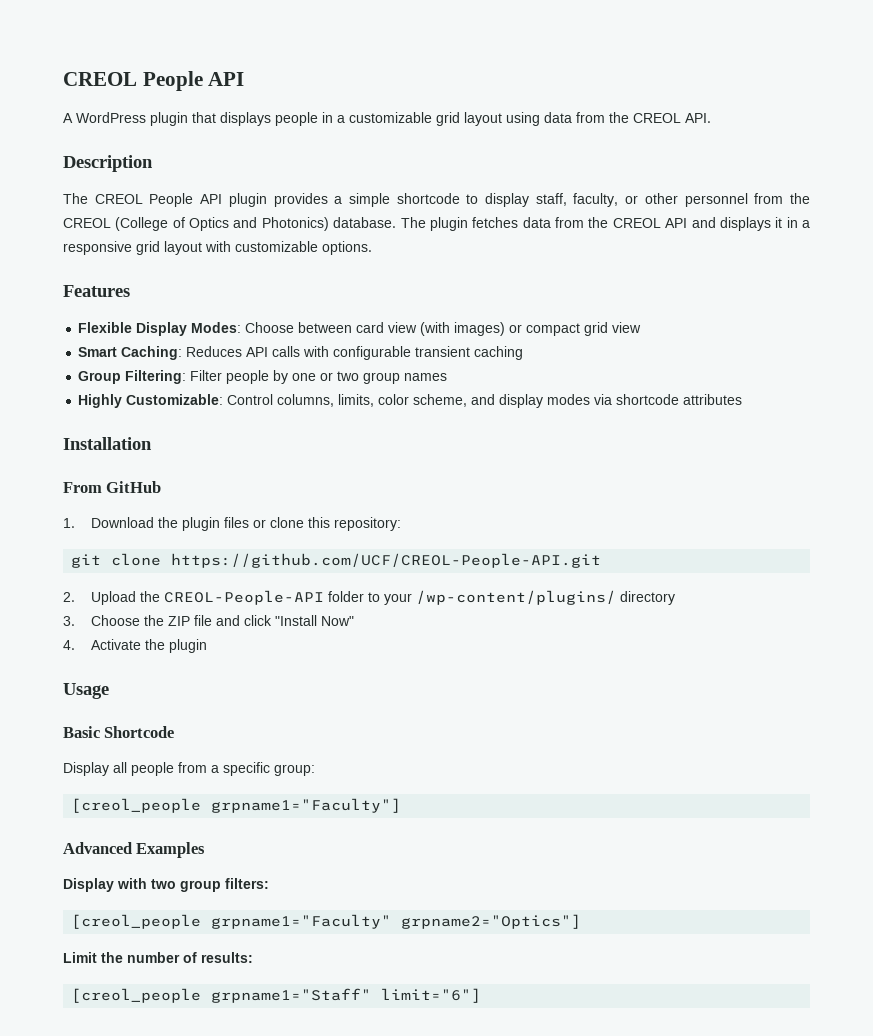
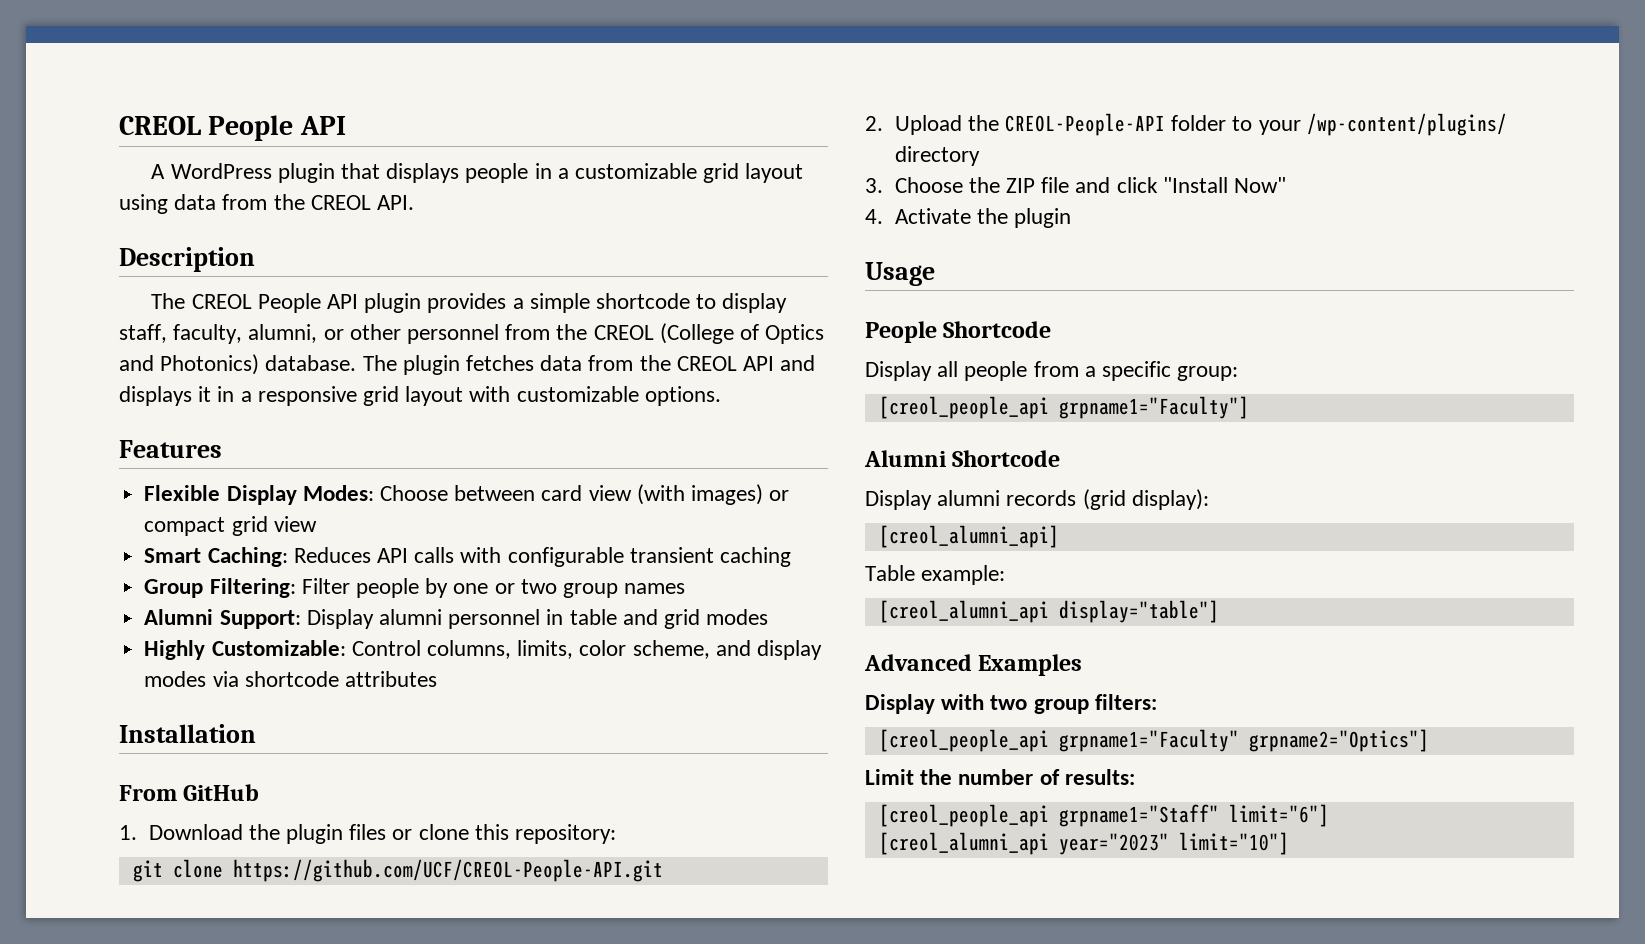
- The CREOL People API plugin provides a simple shortcode to display staff, faculty, or other personnel from the CREOL (College of Optics and Photonics) database.
+ The CREOL People API plugin provides a simple shortcode to display staff, faculty, alumni, or other personnel from the CREOL (College of Optics and Photonics) database.
+ Alumni Support: Display alumni personnel in table and grid modes
- Basic Shortcode
+ People Shortcode
- [creol_people grpname1="Faculty"]
+ [creol_people_api grpname1="Faculty"]
+ Alumni Shortcode
+ Display alumni records (grid display):
+ [creol_alumni_api]
+ Table example:
+ [creol_alumni_api display="table"]
- [creol_people grpname1="Faculty" grpname2="Optics"]
+ [creol_people_api grpname1="Faculty" grpname2="Optics"]
- [creol_people grpname1="Staff" limit="6"]
+ [creol_people_api grpname1="Staff" limit="6"]
+ [creol_alumni_api year="2023" limit="10"]

